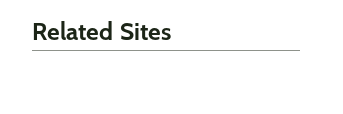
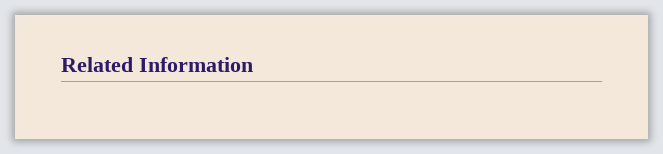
- Related Sites
+ Related Information

